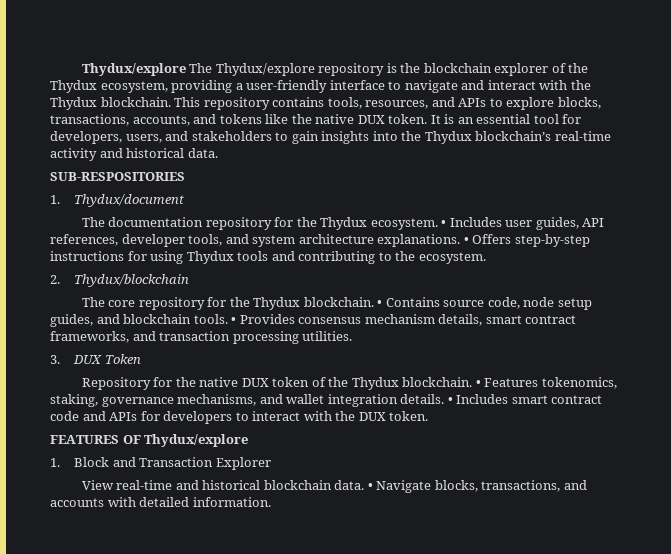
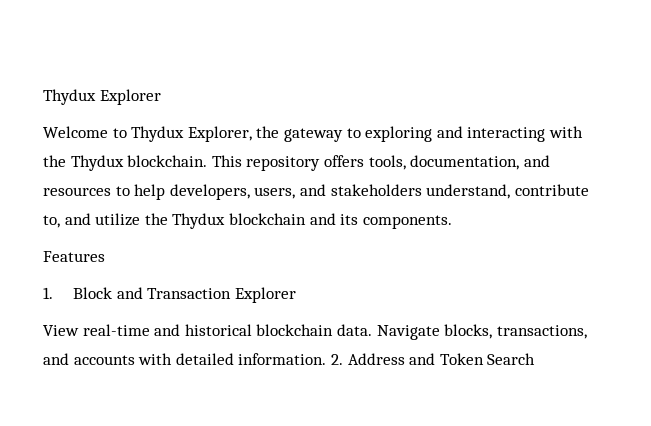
- Thydux/explore The Thydux/explore repository is the blockchain explorer of the Thydux ecosystem, providing a user-friendly interface to navigate and interact with the Thydux blockchain.
+ Thydux Explorer
+ Welcome to Thydux Explorer, the gateway to exploring and interacting with the Thydux blockchain.
- This repository contains tools, resources, and APIs to explore blocks, transactions, accounts, and tokens like the native DUX token. It is an essential tool for developers, users, and stakeholders to gain insights into the Thydux blockchain’s real-time activity and historical data.
- SUB-RESPOSITORIES
- 1. Thydux/document
- The documentation repository for the Thydux ecosystem. • Includes user guides, API references, developer tools, and system architecture explanations. • Offers step-by-step instructions for using Thydux tools and contributing to the ecosystem.
- 2. Thydux/blockchain
- The core repository for the Thydux blockchain. • Contains source code, node setup guides, and blockchain tools. • Provides consensus mechanism details, smart contract frameworks, and transaction processing utilities.
- 3. DUX Token
- Repository for the native DUX token of the Thydux blockchain. • Features tokenomics, staking, governance mechanisms, and wallet integration details. • Includes smart contract code and APIs for developers to interact with the DUX token.
- FEATURES OF Thydux/explore
+ This repository offers tools, documentation, and resources to help developers, users, and stakeholders understand, contribute to, and utilize the Thydux blockchain and its components.
+ Features
- • Navigate blocks, transactions, and accounts with detailed information.
+ Navigate blocks, transactions, and accounts with detailed information.
+ 2. Address and Token Search

